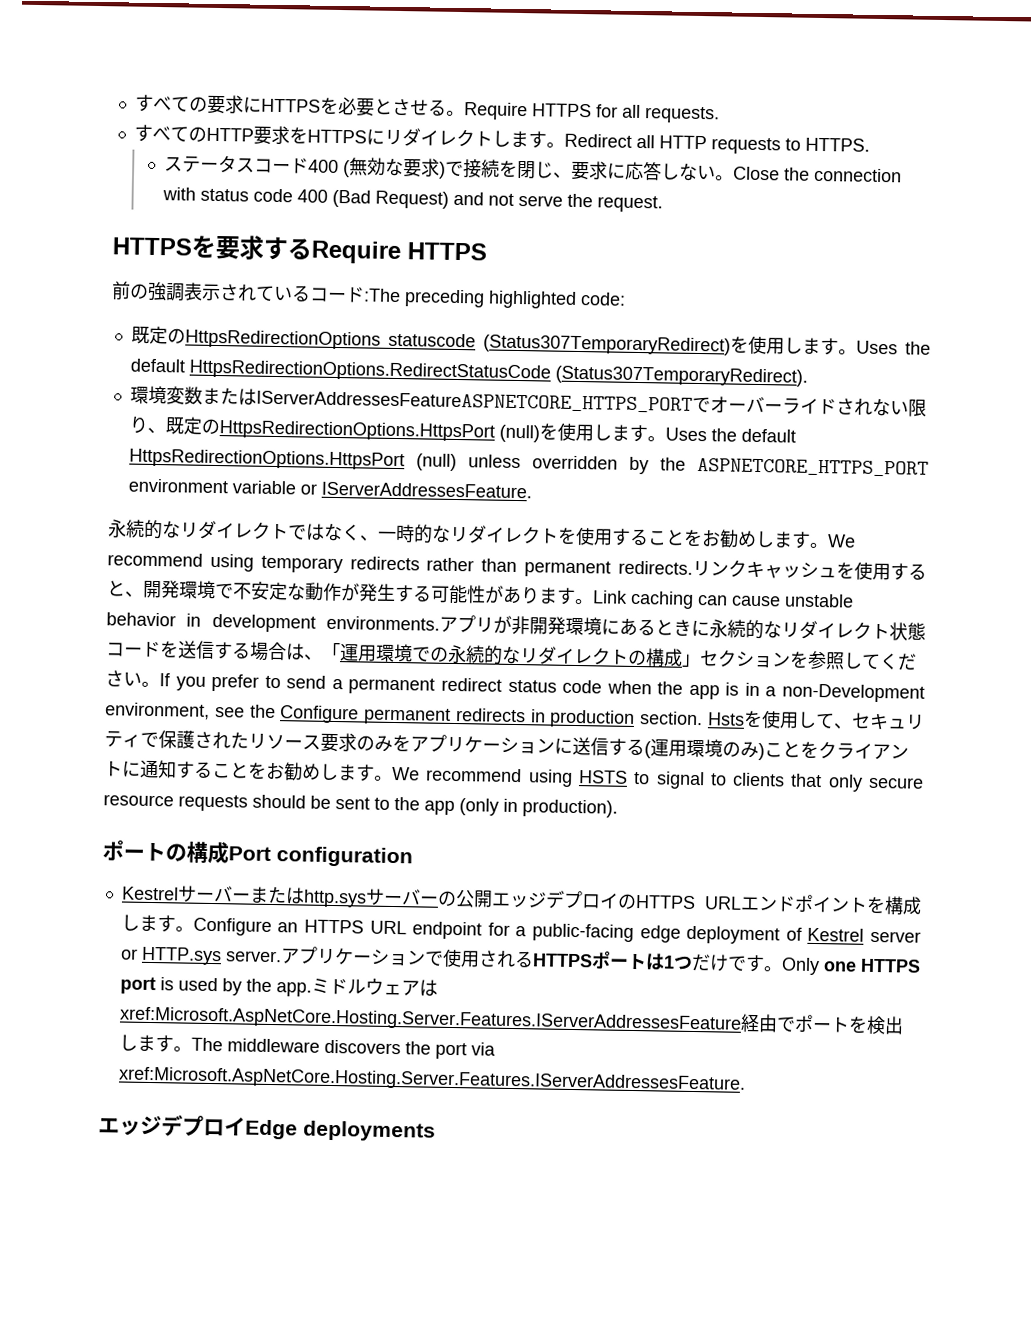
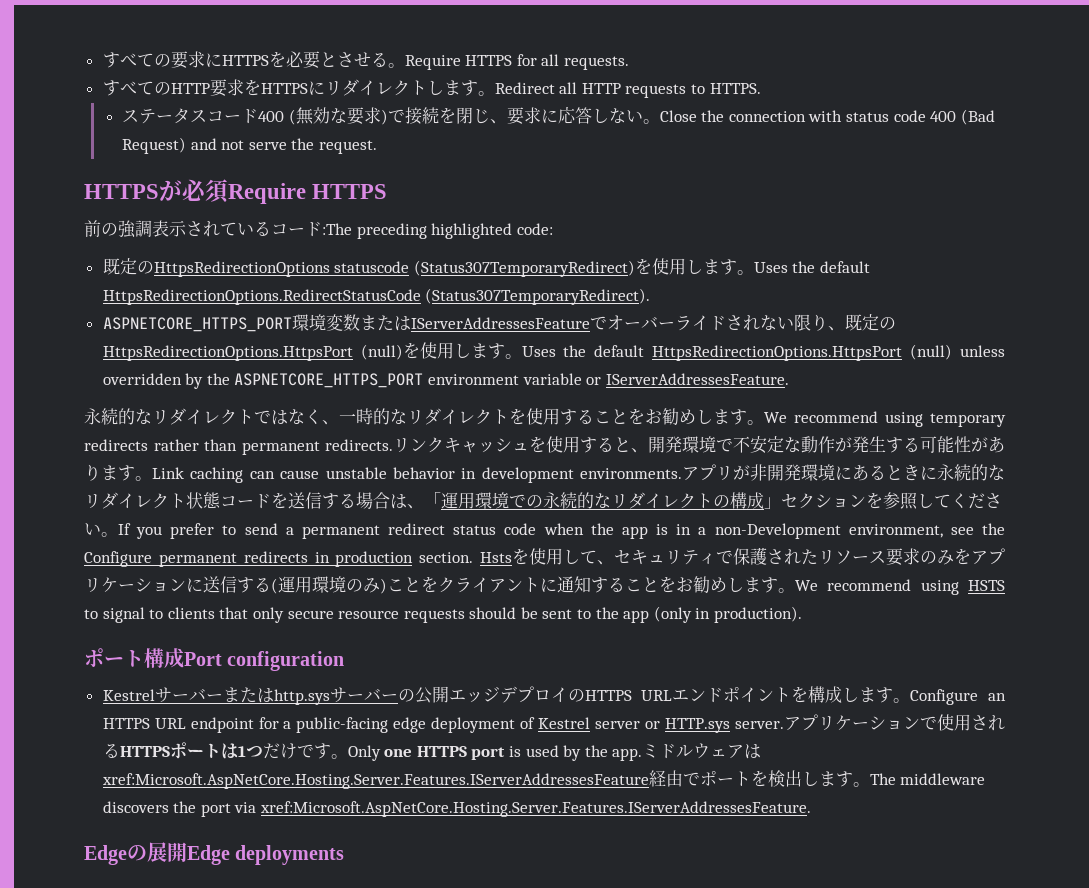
- HTTPSを要求するRequire HTTPS
+ HTTPSが必須Require HTTPS
- 環境変数またはIServerAddressesFeatureASPNETCORE_HTTPS_PORTでオーバーライドされない限り、既定のHttpsRedirectionOptions.HttpsPort (null)を使用します。
+ ASPNETCORE_HTTPS_PORT環境変数またはIServerAddressesFeatureでオーバーライドされない限り、既定のHttpsRedirectionOptions.HttpsPort (null)を使用します。
- ポートの構成Port configuration
+ ポート構成Port configuration
- エッジデプロイEdge deployments
+ Edgeの展開Edge deployments

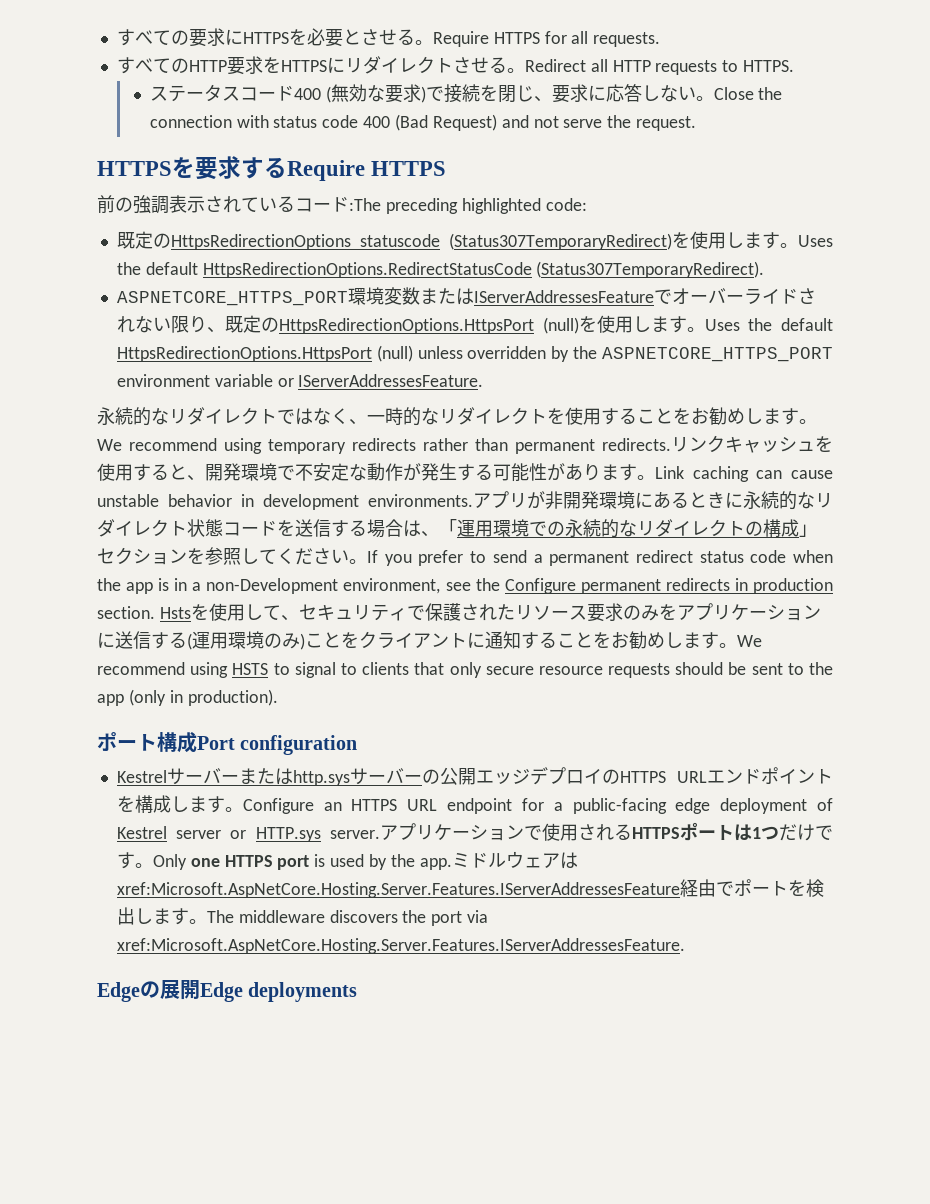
- すべてのHTTP要求をHTTPSにリダイレクトします。
+ すべてのHTTP要求をHTTPSにリダイレクトさせる。
- HTTPSが必須Require HTTPS
+ HTTPSを要求するRequire HTTPS

